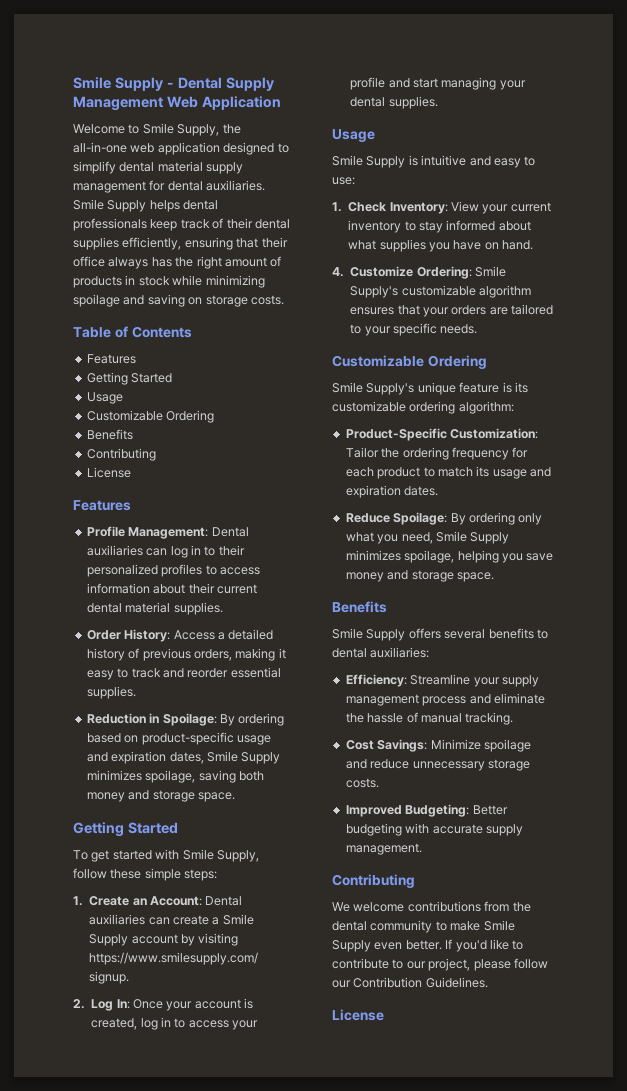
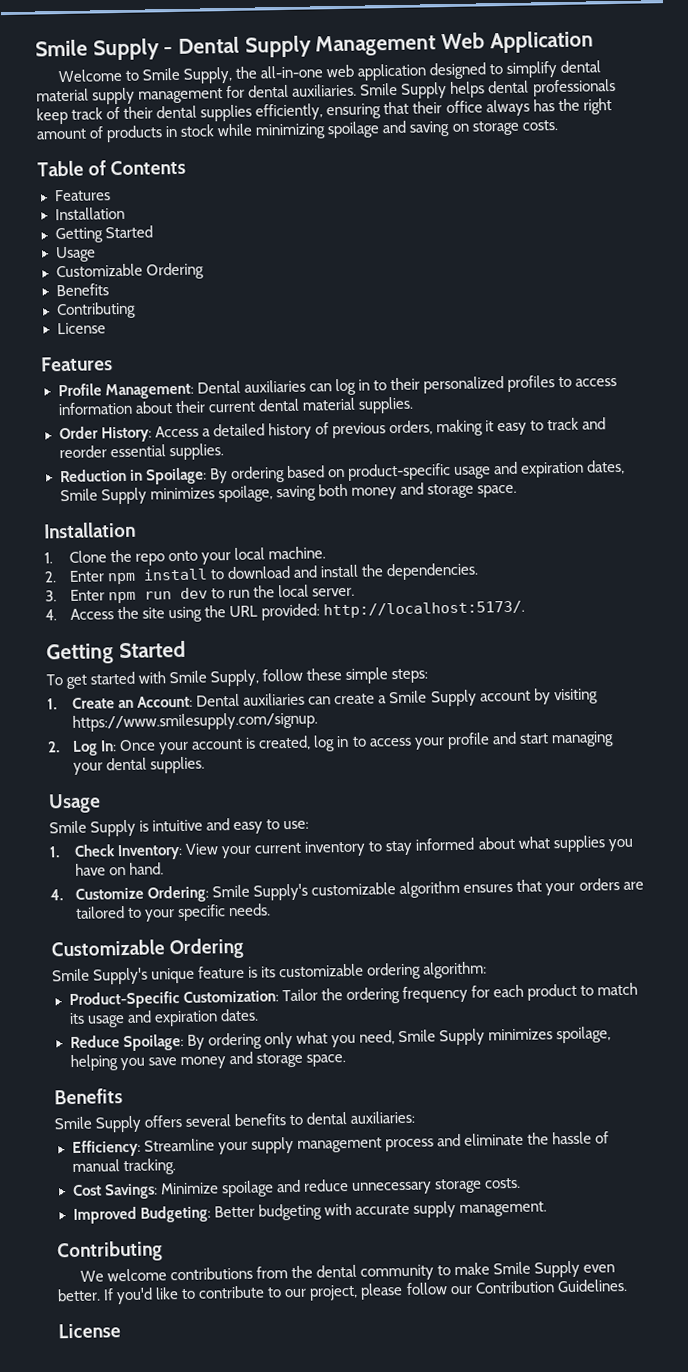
  Table of Contents
  Features
+ Installation
  Reduction in Spoilage: By ordering based on product-specific usage and expiration dates, Smile Supply minimizes spoilage, saving both money and storage space.
+ Installation
+ 1. Clone the repo onto your local machine.
+ 2. Enter npm install to download and install the dependencies.
+ 3. Enter npm run dev to run the local server.
+ 4. Access the site using the URL provided: http://localhost:5173/.

